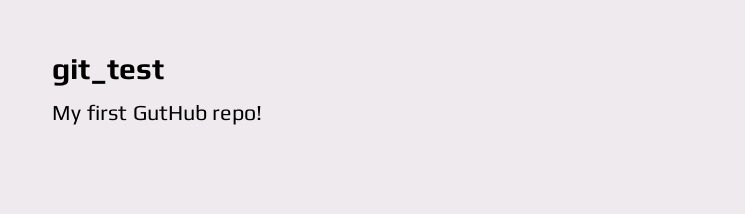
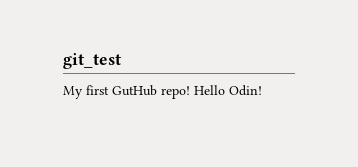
+ Hello Odin!

